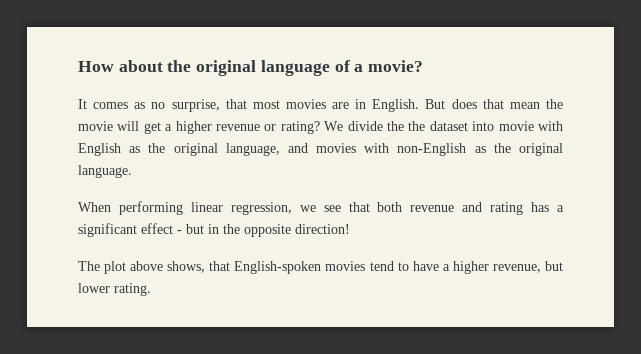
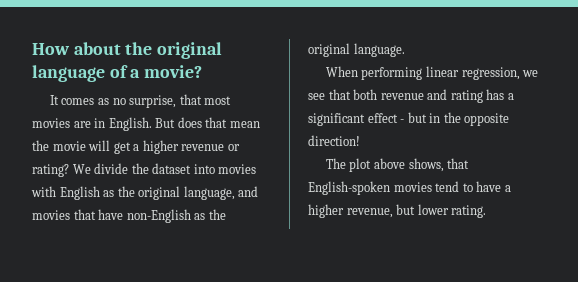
- We divide the the dataset into movie with English as the original language, and movies with non-English as the original language.
+ We divide the dataset into movies with English as the original language, and movies that have non-English as the original language.

